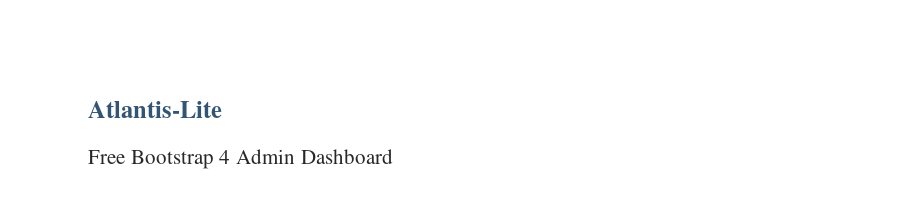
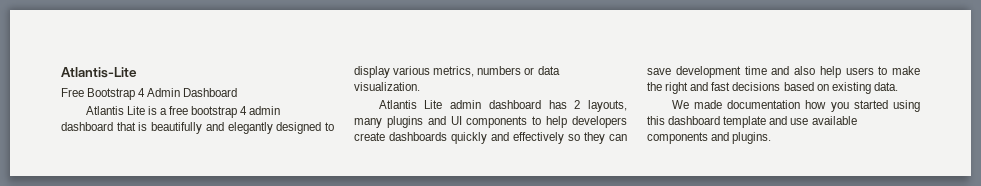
+ Atlantis Lite is a free bootstrap 4 admin dashboard that is beautifully and elegantly designed to display various metrics, numbers or data visualization.
+ Atlantis Lite admin dashboard has 2 layouts, many plugins and UI components to help developers create dashboards quickly and effectively so they can save development time and also help users to make the right and fast decisions based on existing data.
+ We made documentation how you started using this dashboard template and use available components and plugins.

